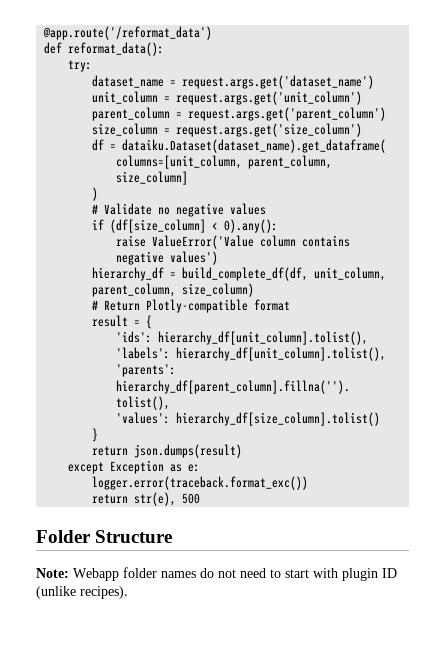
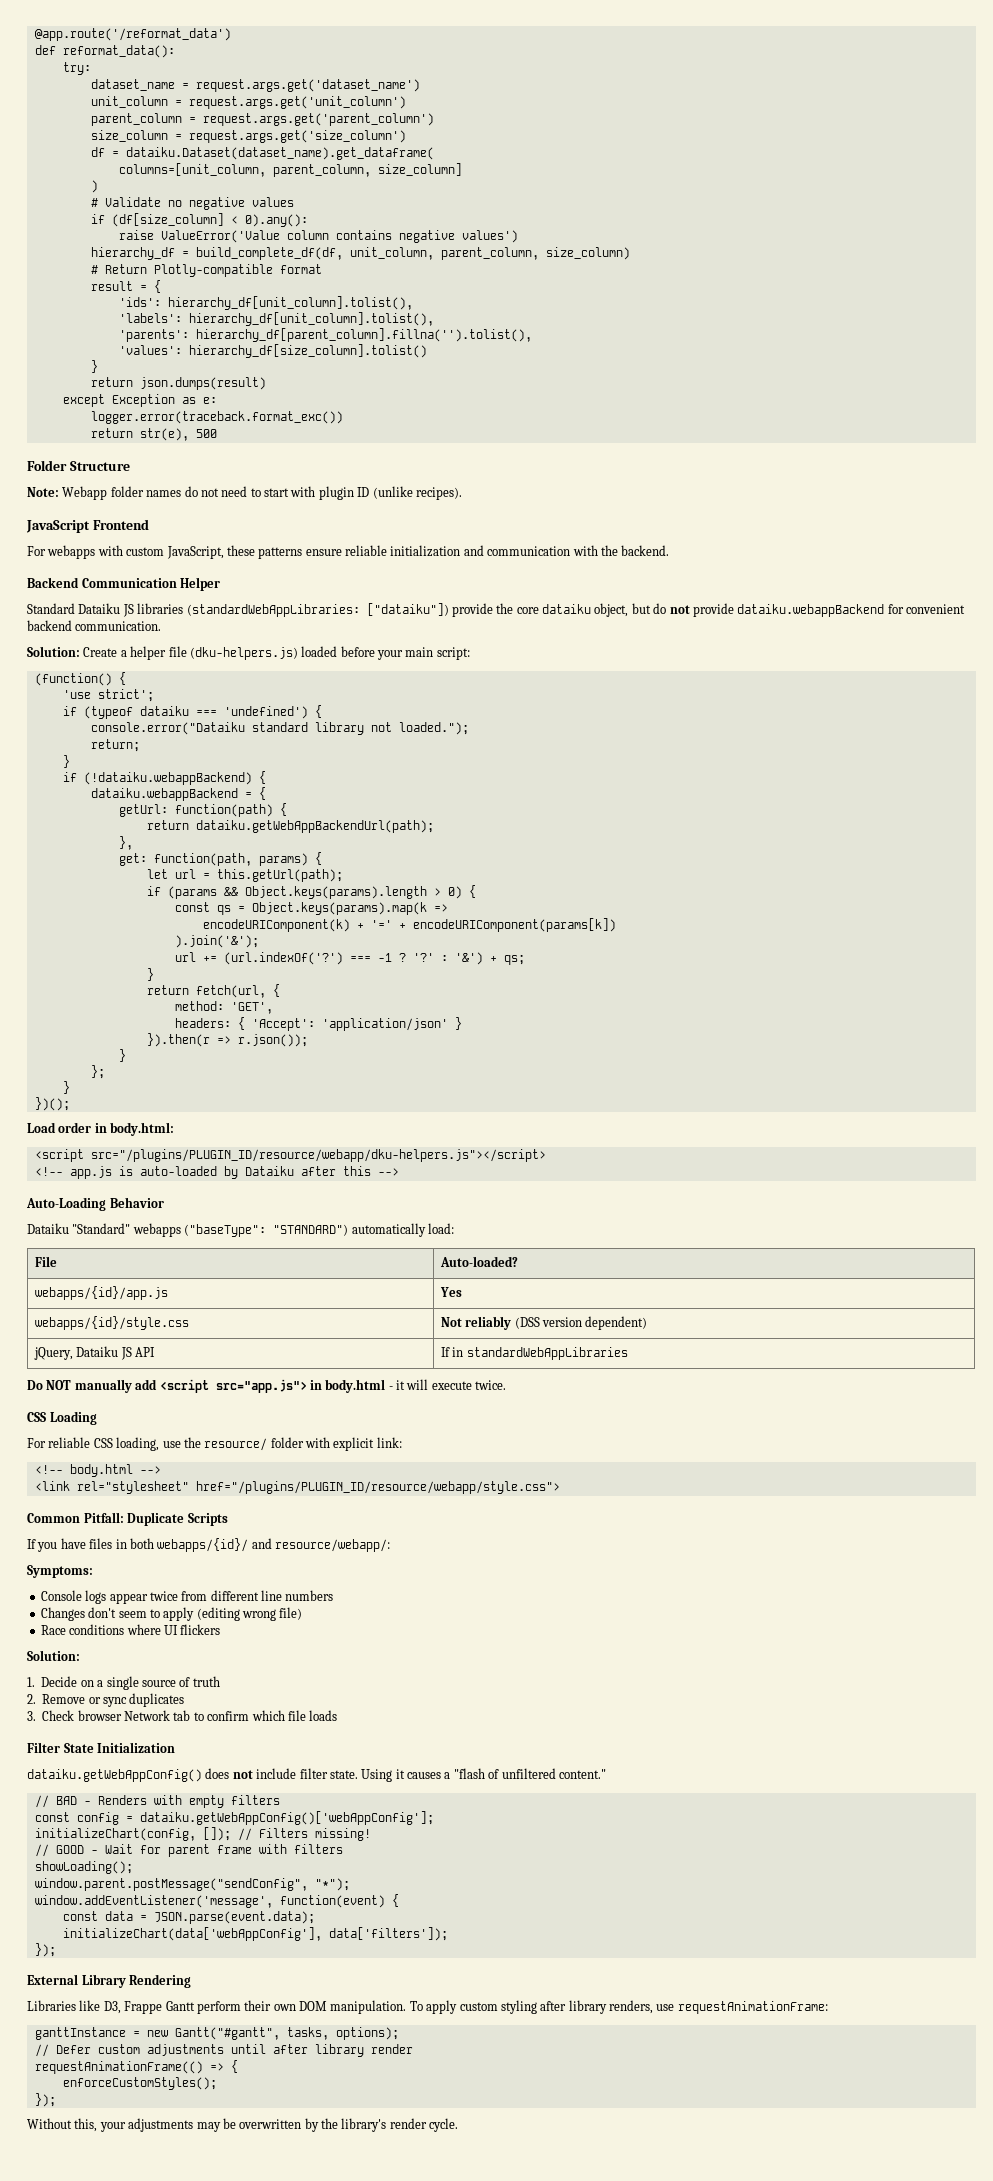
+ JavaScript Frontend
+ For webapps with custom JavaScript, these patterns ensure reliable initialization and communication with the backend.
+ Backend Communication Helper
+ Standard Dataiku JS libraries (standardWebAppLibraries: ["dataiku"]) provide the core dataiku object, but do not provide dataiku.webappBackend for convenient backend communication.
+ Solution: Create a helper file (dku-helpers.js) loaded before your main script:
+ (function() {
+ 'use strict';
+ if (typeof dataiku === 'undefined') {
+ console.error("Dataiku standard library not loaded.");
+ return;
+ }
+ if (!dataiku.webappBackend) {
+ dataiku.webappBackend = {
+ getUrl: function(path) {
+ return dataiku.getWebAppBackendUrl(path);
+ },
+ get: function(path, params) {
+ let url = this.getUrl(path);
+ if (params && Object.keys(params).length > 0) {
+ const qs = Object.keys(params).map(k =>
+ encodeURIComponent(k) + '=' + encodeURIComponent(params[k])
+ ).join('&');
+ url += (url.indexOf('?') === -1 ? '?' : '&') + qs;
+ }
+ return fetch(url, {
+ method: 'GET',
+ headers: { 'Accept': 'application/json' }
+ }).then(r => r.json());
+ }
+ };
+ }
+ })();
+ Load order in body.html:
+ <script src="/plugins/PLUGIN_ID/resource/webapp/dku-helpers.js"></script>
+ <!-- app.js is auto-loaded by Dataiku after this -->
+ Auto-Loading Behavior
+ Dataiku "Standard" webapps ("baseType": "STANDARD") automatically load:
+ File | Auto-loaded?
+ webapps/{id}/app.js | Yes
+ webapps/{id}/style.css | Not reliably (DSS version dependent)
+ jQuery, Dataiku JS API | If in standardWebAppLibraries
+ Do NOT manually add <script src="app.js"> in body.html - it will execute twice.
+ CSS Loading
+ For reliable CSS loading, use the resource/ folder with explicit link:
+ <!-- body.html -->
+ <link rel="stylesheet" href="/plugins/PLUGIN_ID/resource/webapp/style.css">
+ Common Pitfall: Duplicate Scripts
+ If you have files in both webapps/{id}/ and resource/webapp/:
+ Symptoms:
+ Console logs appear twice from different line numbers
+ Changes don't seem to apply (editing wrong file)
+ Race conditions where UI flickers
+ Solution:
+ 1. Decide on a single source of truth
+ 2. Remove or sync duplicates
+ 3. Check browser Network tab to confirm which file loads
+ Filter State Initialization
+ dataiku.getWebAppConfig() does not include filter state. Using it causes a "flash of unfiltered content."
+ // BAD - Renders with empty filters
+ const config = dataiku.getWebAppConfig()['webAppConfig'];
+ initializeChart(config, []); // Filters missing!
+ // GOOD - Wait for parent frame with filters
+ showLoading();
+ window.parent.postMessage("sendConfig", "*");
+ window.addEventListener('message', function(event) {
+ const data = JSON.parse(event.data);
+ initializeChart(data['webAppConfig'], data['filters']);
+ });
+ External Library Rendering
+ Libraries like D3, Frappe Gantt perform their own DOM manipulation. To apply custom styling after library renders, use requestAnimationFrame:
+ ganttInstance = new Gantt("#gantt", tasks, options);
+ // Defer custom adjustments until after library render
+ requestAnimationFrame(() => {
+ enforceCustomStyles();
+ });
+ Without this, your adjustments may be overwritten by the library's render cycle.

